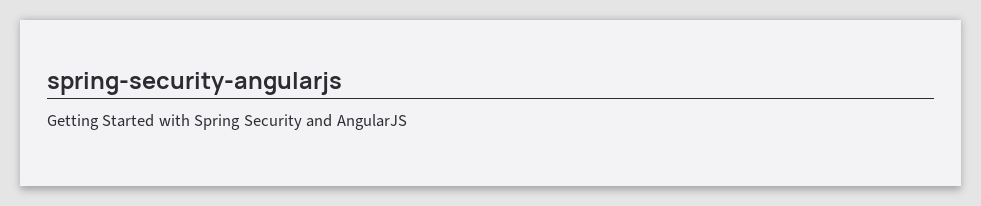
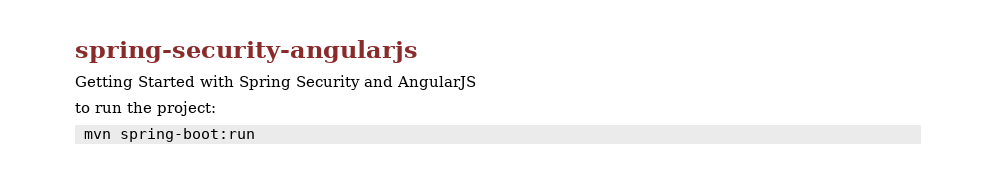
+ to run the project:
+ mvn spring-boot:run

